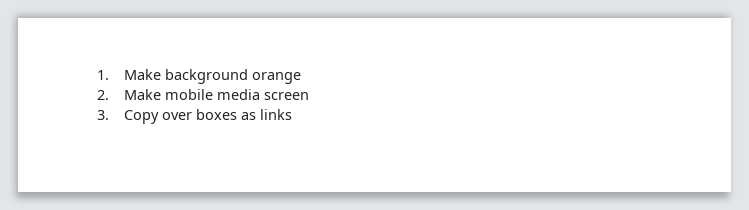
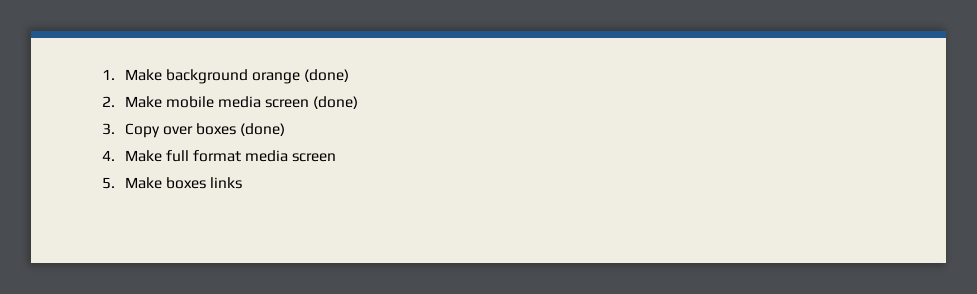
- 1. Make background orange
+ 1. Make background orange (done)
- 2. Make mobile media screen
+ 2. Make mobile media screen (done)
- 3. Copy over boxes as links
+ 3. Copy over boxes (done)
+ 4. Make full format media screen
+ 5. Make boxes links

